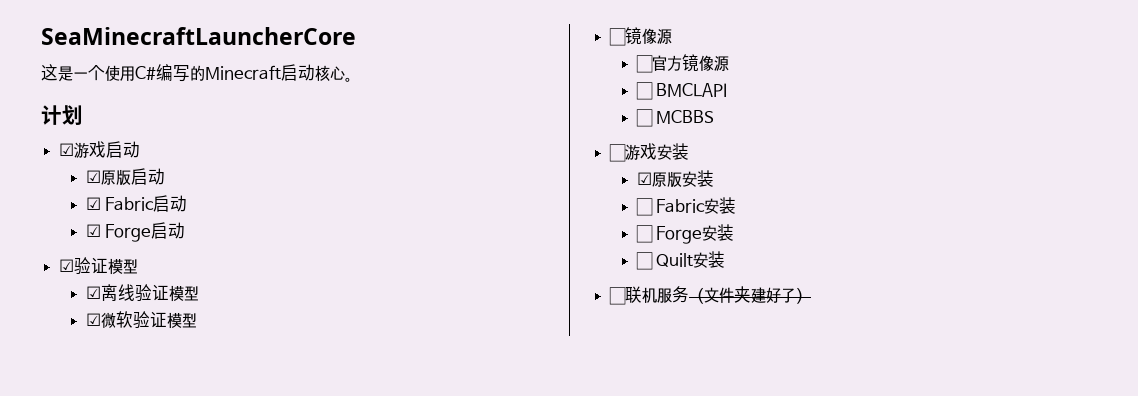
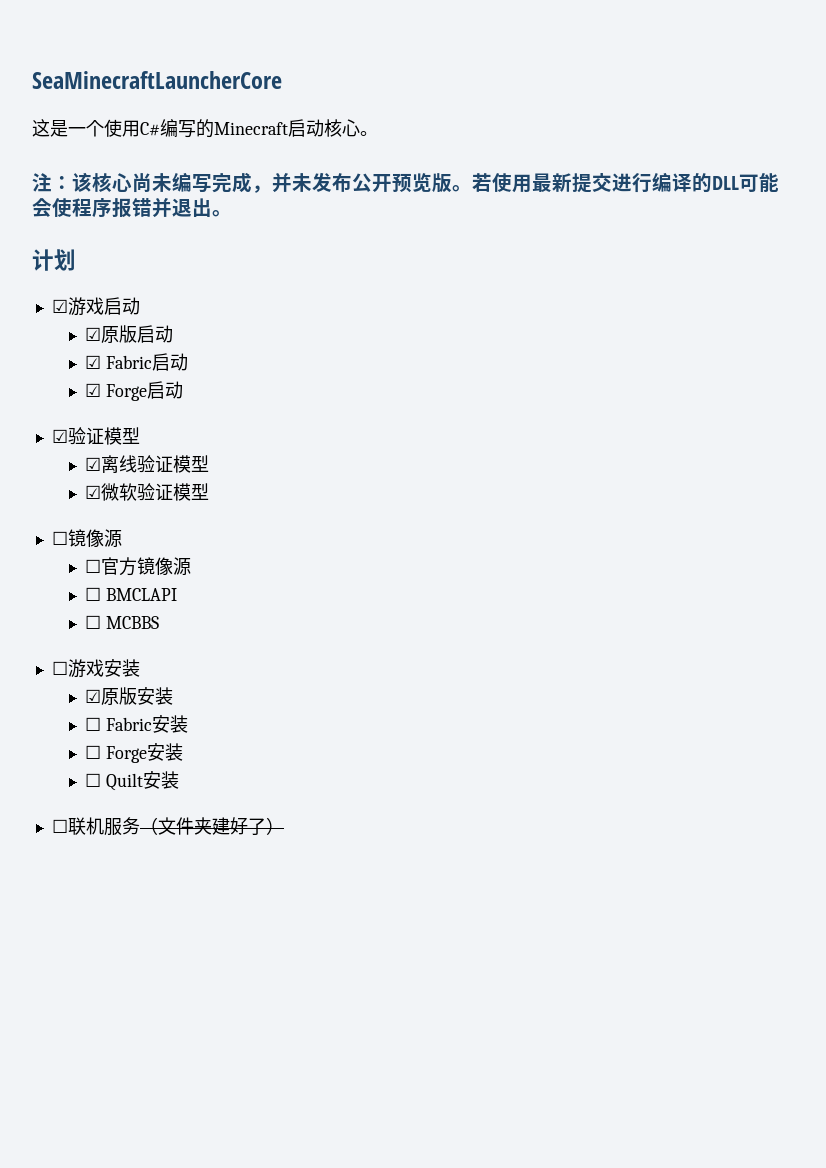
+ 注：该核心尚未编写完成，并未发布公开预览版。若使用最新提交进行编译的DLL可能会使程序报错并退出。

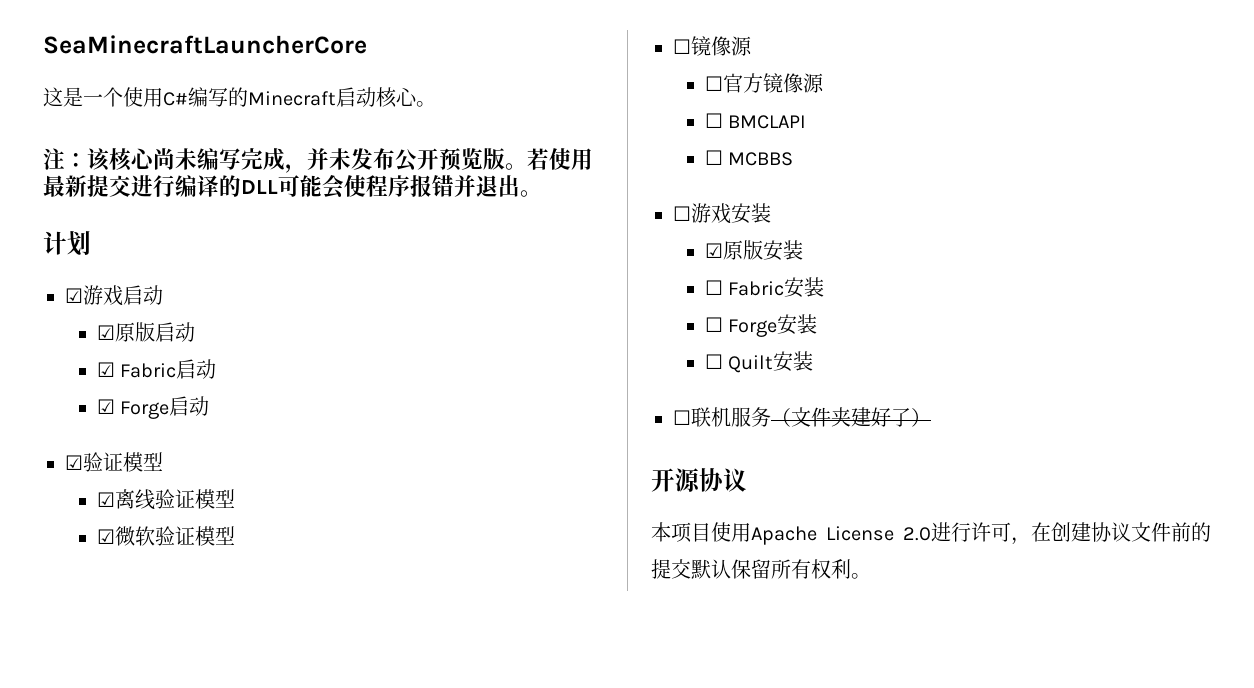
+ 开源协议
+ 本项目使用Apache License 2.0进行许可，在创建协议文件前的提交默认保留所有权利。

